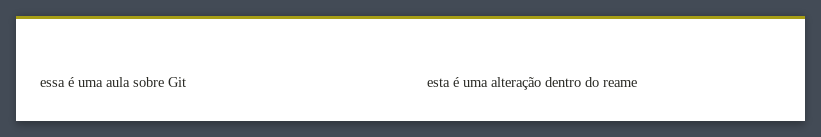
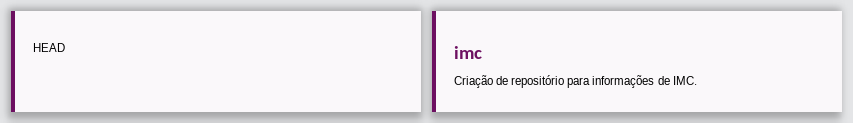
- essa é uma aula sobre Git
- esta é uma alteração dentro do reame
+ HEAD
+ imc
+ Criação de repositório para informações de IMC.

